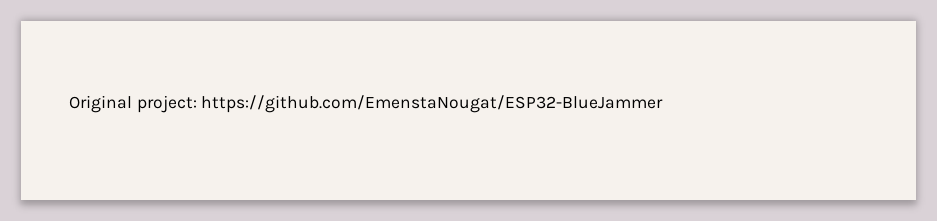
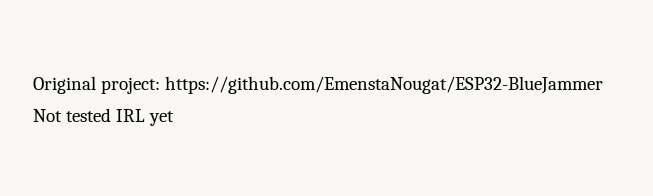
+ Not tested IRL yet

